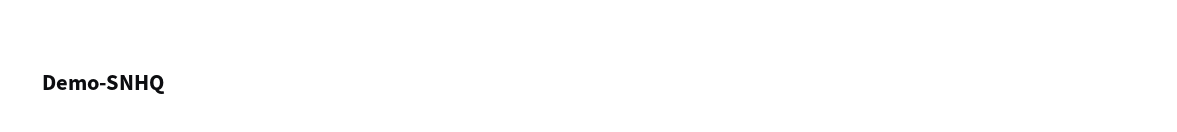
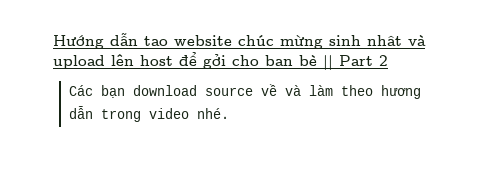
- Demo-SNHQ
+ Hướng dẫn tạo website chúc mừng sinh nhật và upload lên host để gởi cho bạn bè || Part 2
+ Các bạn download source về và làm theo hương dẫn trong video nhé.

